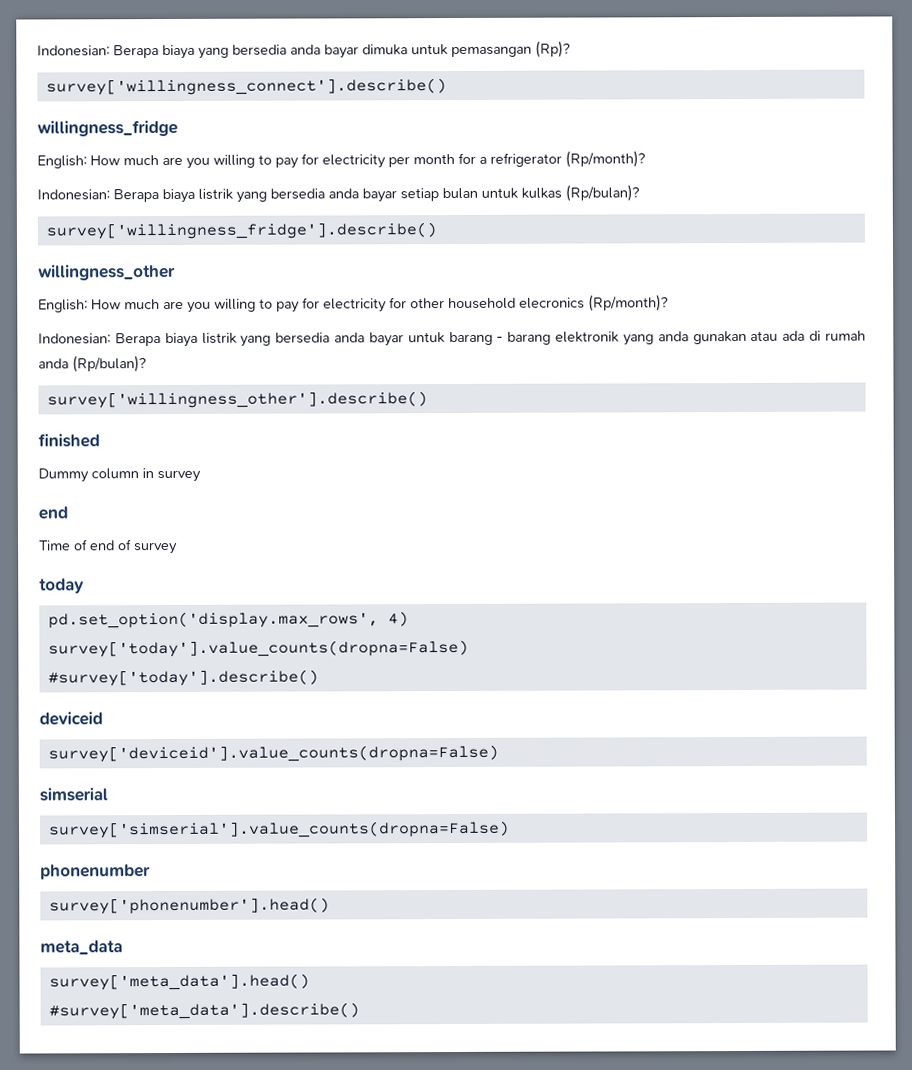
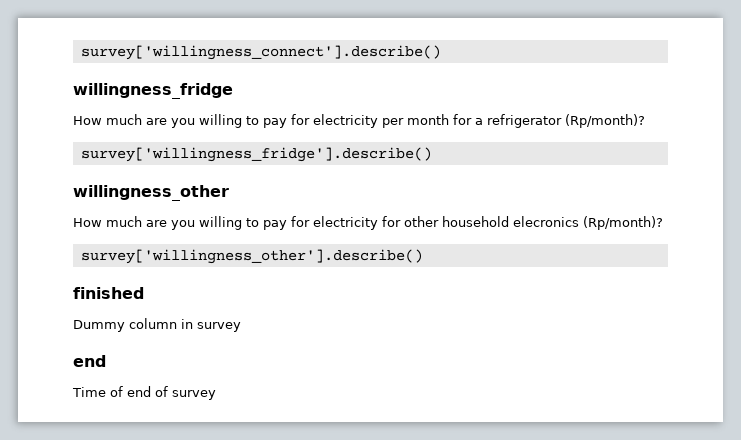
- Indonesian: Berapa biaya yang bersedia anda bayar dimuka untuk pemasangan (Rp)?
- English: How much are you willing to pay for electricity per month for a refrigerator (Rp/month)?
+ How much are you willing to pay for electricity per month for a refrigerator (Rp/month)?
- Indonesian: Berapa biaya listrik yang bersedia anda bayar setiap bulan untuk kulkas (Rp/bulan)?
- English: How much are you willing to pay for electricity for other household elecronics (Rp/month)?
+ How much are you willing to pay for electricity for other household elecronics (Rp/month)?
- Indonesian: Berapa biaya listrik yang bersedia anda bayar untuk barang - barang elektronik yang anda gunakan atau ada di rumah anda (Rp/bulan)?
- today
- pd.set_option('display.max_rows', 4)
- survey['today'].value_counts(dropna=False)
- #survey['today'].describe()
- deviceid
- survey['deviceid'].value_counts(dropna=False)
- simserial
- survey['simserial'].value_counts(dropna=False)
- phonenumber
- survey['phonenumber'].head()
- meta_data
- survey['meta_data'].head()
- #survey['meta_data'].describe()

